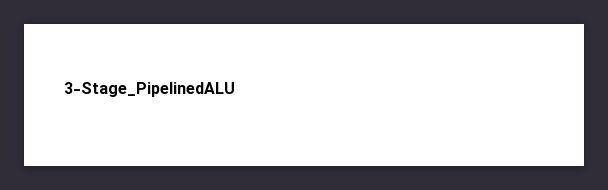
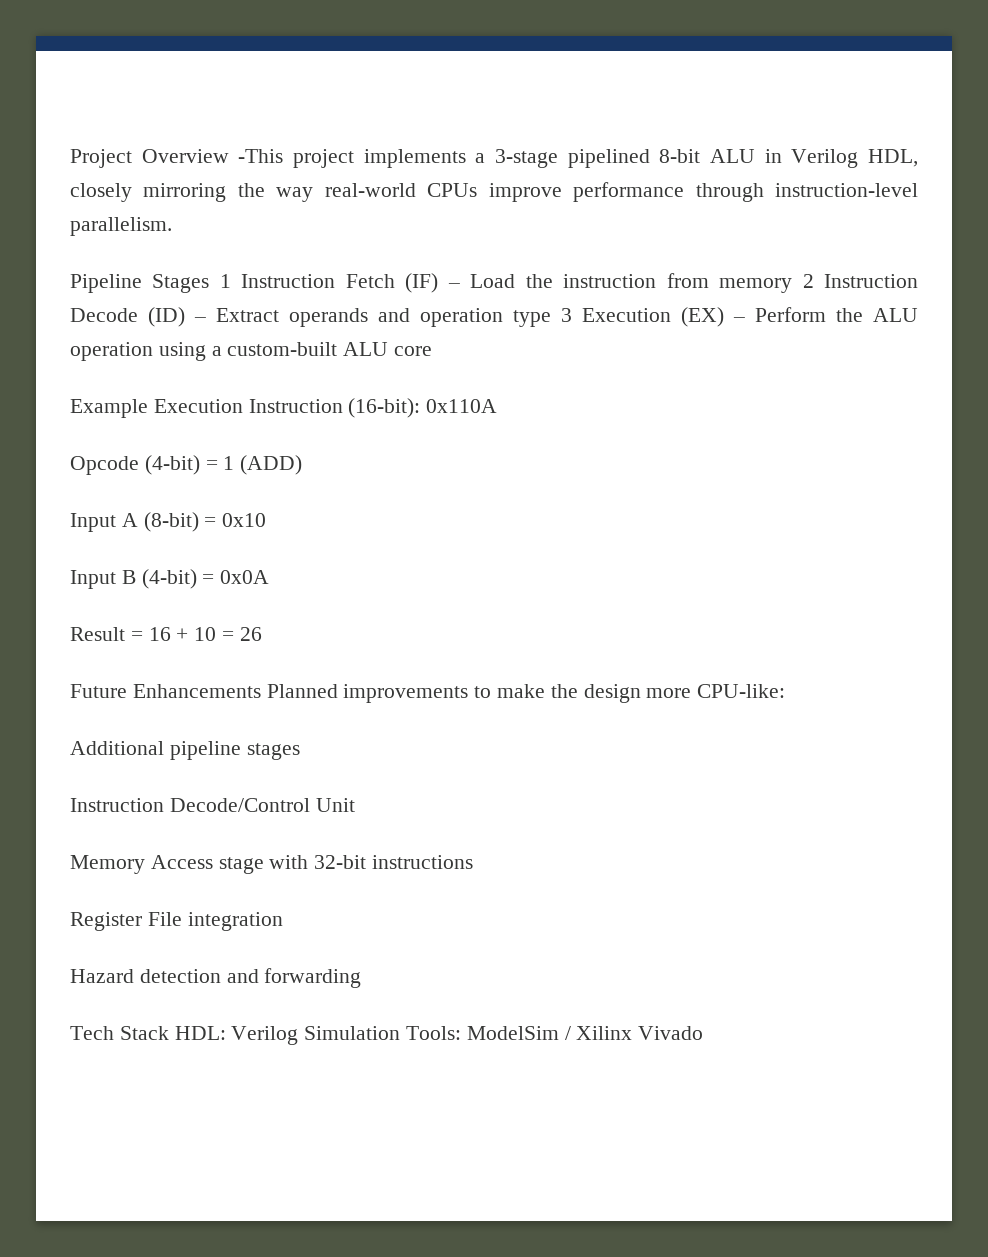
- 3-Stage_PipelinedALU
+ Project Overview -This project implements a 3-stage pipelined 8-bit ALU in Verilog HDL, closely mirroring the way real-world CPUs improve performance through instruction-level parallelism.
+ Pipeline Stages 1 Instruction Fetch (IF) – Load the instruction from memory 2 Instruction Decode (ID) – Extract operands and operation type 3 Execution (EX) – Perform the ALU operation using a custom-built ALU core
+ Example Execution Instruction (16-bit): 0x110A
+ Opcode (4-bit) = 1 (ADD)
+ Input A (8-bit) = 0x10
+ Input B (4-bit) = 0x0A
+ Result = 16 + 10 = 26
+ Future Enhancements Planned improvements to make the design more CPU-like:
+ Additional pipeline stages
+ Instruction Decode/Control Unit
+ Memory Access stage with 32-bit instructions
+ Register File integration
+ Hazard detection and forwarding
+ Tech Stack HDL: Verilog Simulation Tools: ModelSim / Xilinx Vivado

